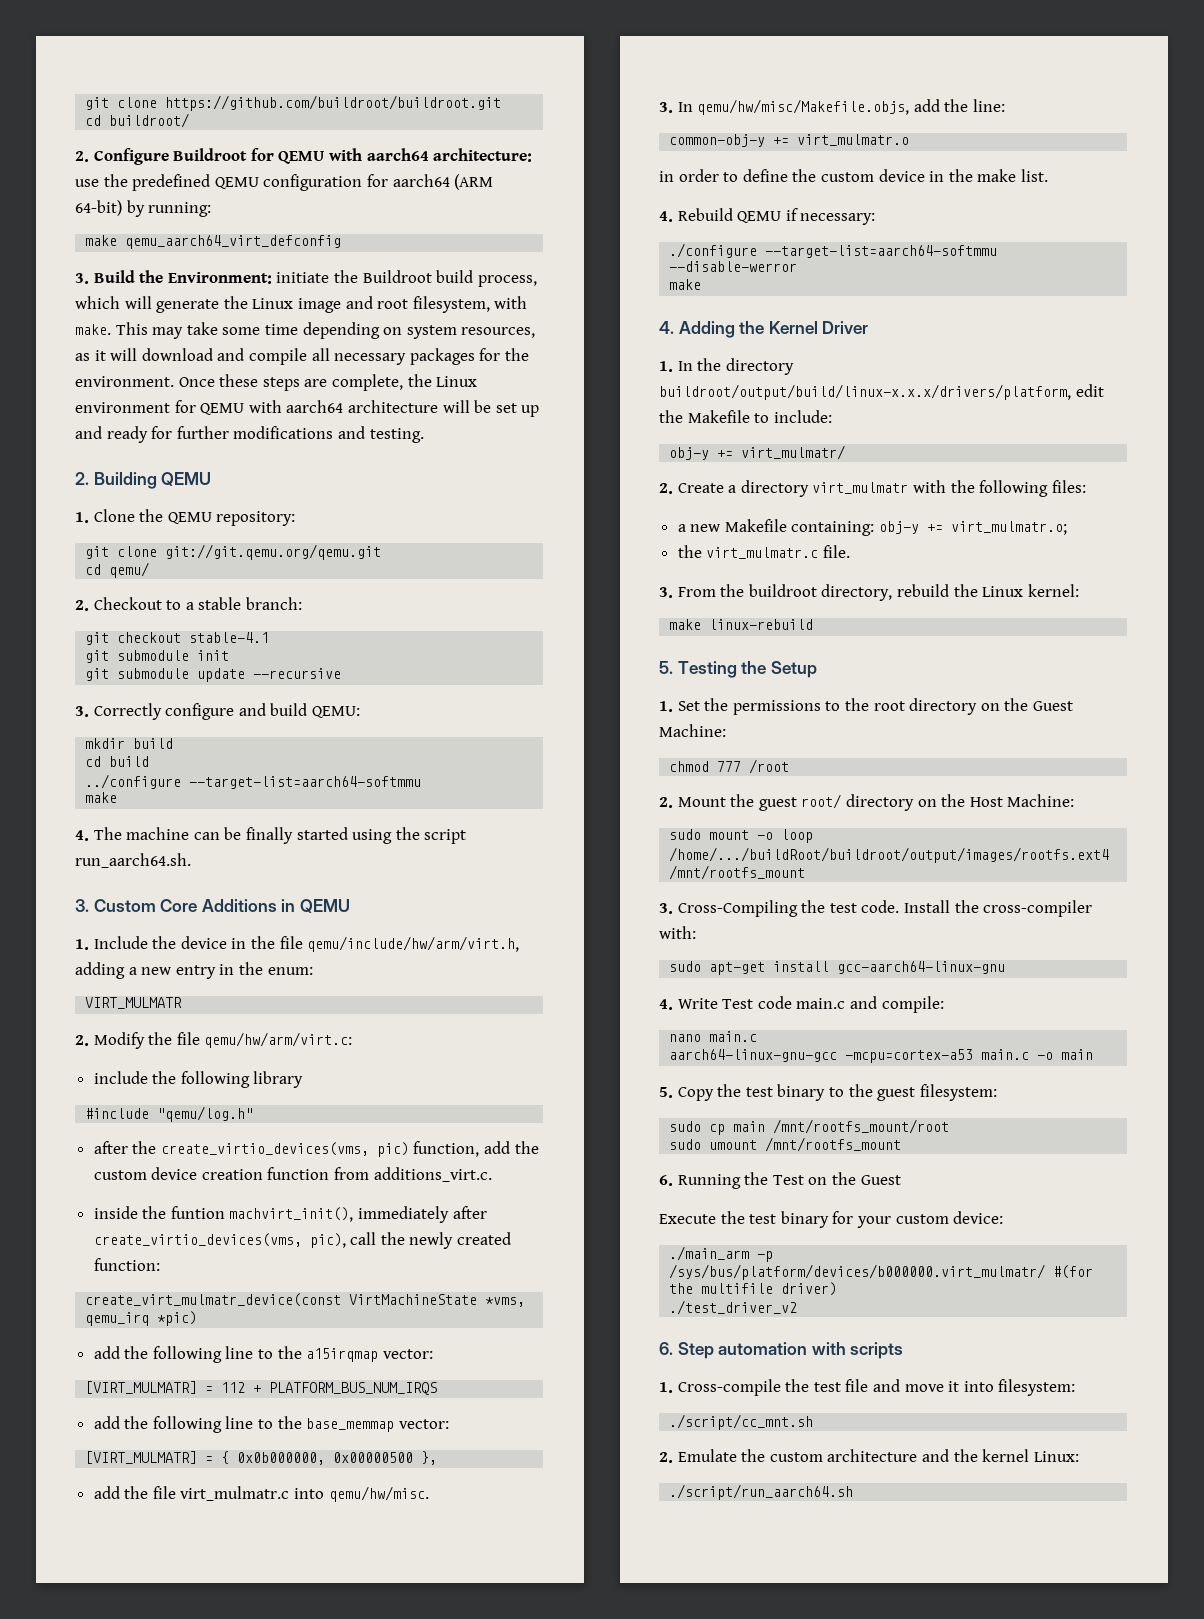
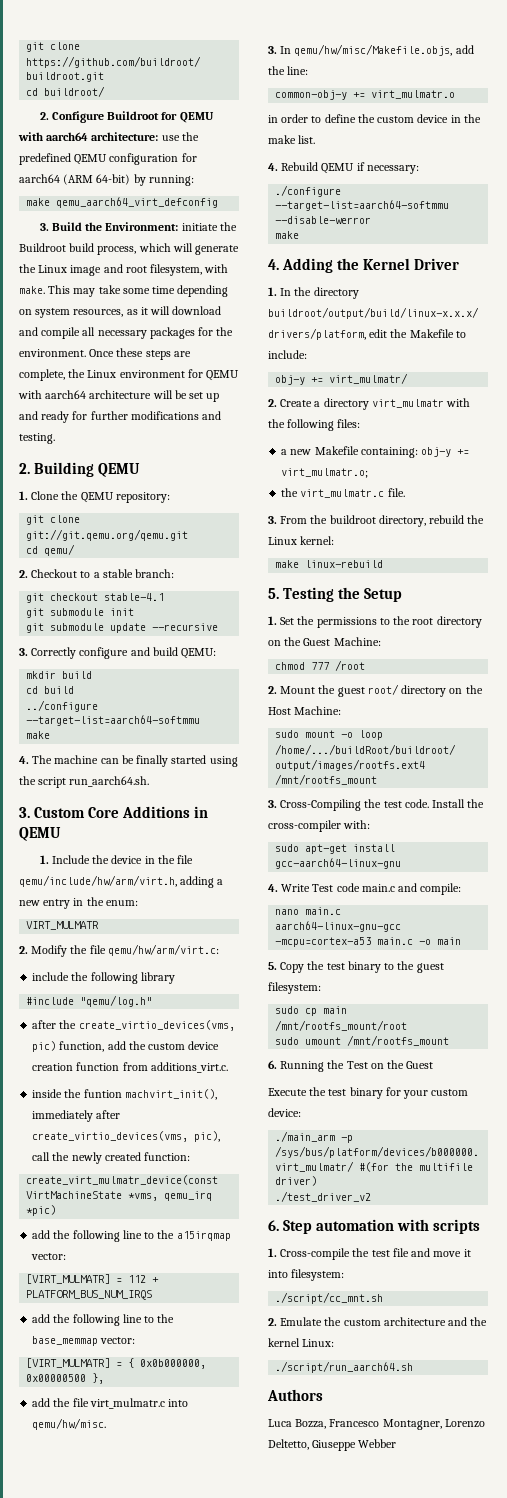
+ Authors
+ Luca Bozza, Francesco Montagner, Lorenzo Deltetto, Giuseppe Webber

